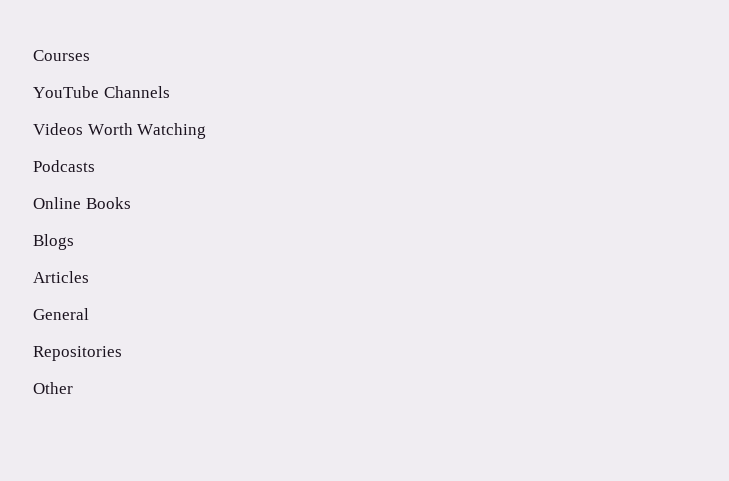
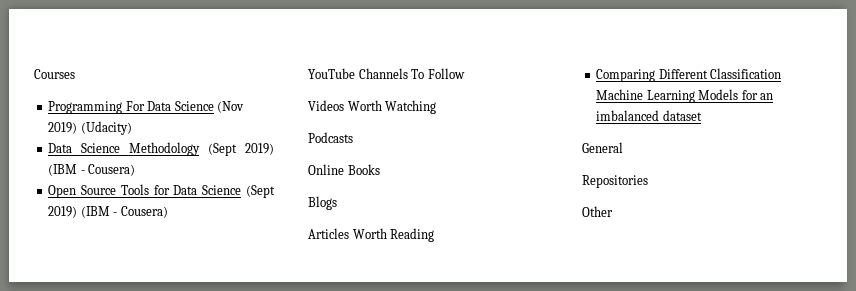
+ Programming For Data Science (Nov 2019) (Udacity)
+ Data Science Methodology (Sept 2019) (IBM - Cousera)
+ Open Source Tools for Data Science (Sept 2019) (IBM - Cousera)
- YouTube Channels
+ YouTube Channels To Follow
- Articles
+ Articles Worth Reading
+ Comparing Different Classification Machine Learning Models for an imbalanced dataset

